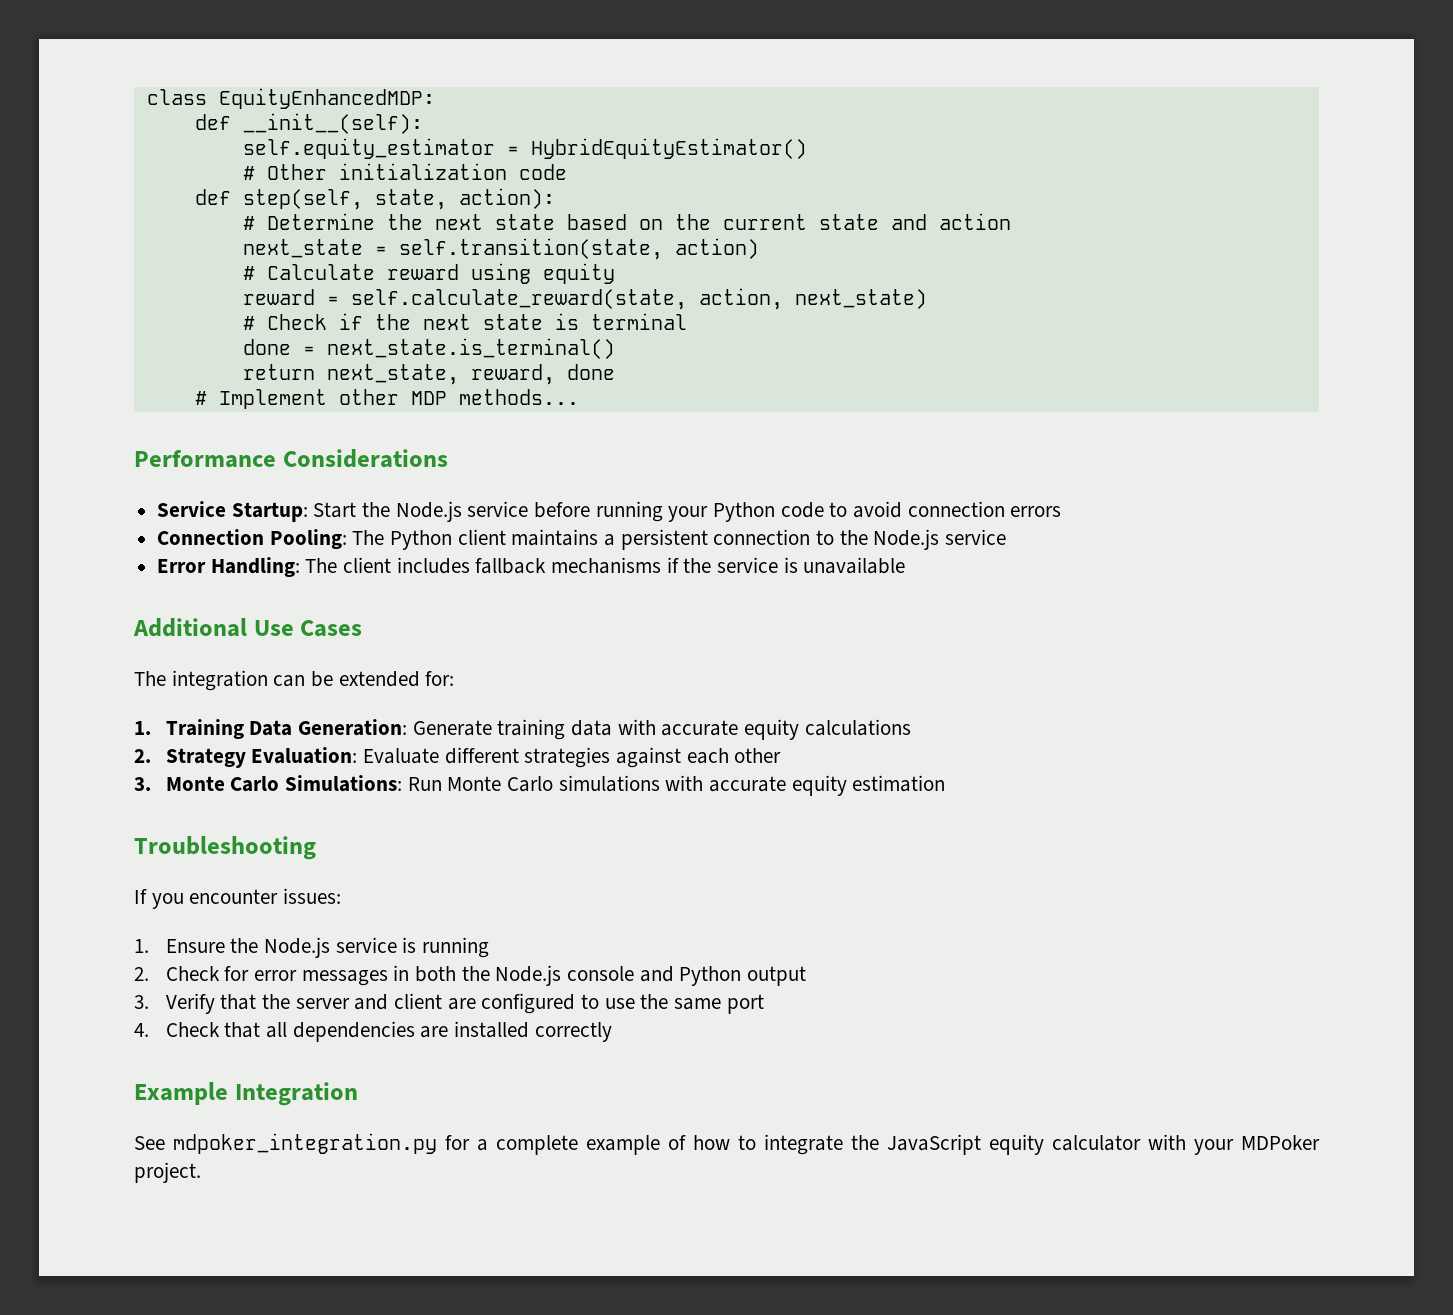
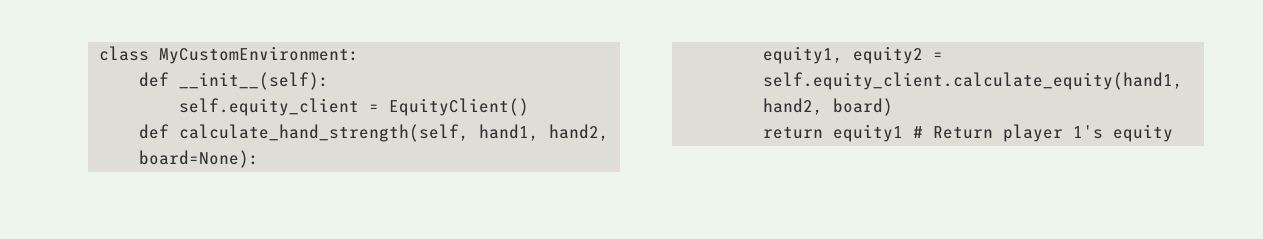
- class EquityEnhancedMDP:
+ class MyCustomEnvironment:
- self.equity_estimator = HybridEquityEstimator()
- # Other initialization code
- def step(self, state, action):
- # Determine the next state based on the current state and action
- next_state = self.transition(state, action)
- # Calculate reward using equity
- reward = self.calculate_reward(state, action, next_state)
- # Check if the next state is terminal
- done = next_state.is_terminal()
- return next_state, reward, done
- # Implement other MDP methods...
- Performance Considerations
- Service Startup: Start the Node.js service before running your Python code to avoid connection errors
- Connection Pooling: The Python client maintains a persistent connection to the Node.js service
- Error Handling: The client includes fallback mechanisms if the service is unavailable
- Additional Use Cases
- The integration can be extended for:
- 1. Training Data Generation: Generate training data with accurate equity calculations
- 2. Strategy Evaluation: Evaluate different strategies against each other
- 3. Monte Carlo Simulations: Run Monte Carlo simulations with accurate equity estimation
- Troubleshooting
- If you encounter issues:
- 1. Ensure the Node.js service is running
- 2. Check for error messages in both the Node.js console and Python output
- 3. Verify that the server and client are configured to use the same port
- 4. Check that all dependencies are installed correctly
- Example Integration
- See mdpoker_integration.py for a complete example of how to integrate the JavaScript equity calculator with your MDPoker project.
+ self.equity_client = EquityClient()
+ def calculate_hand_strength(self, hand1, hand2, board=None):
+ equity1, equity2 = self.equity_client.calculate_equity(hand1, hand2, board)
+ return equity1 # Return player 1's equity

